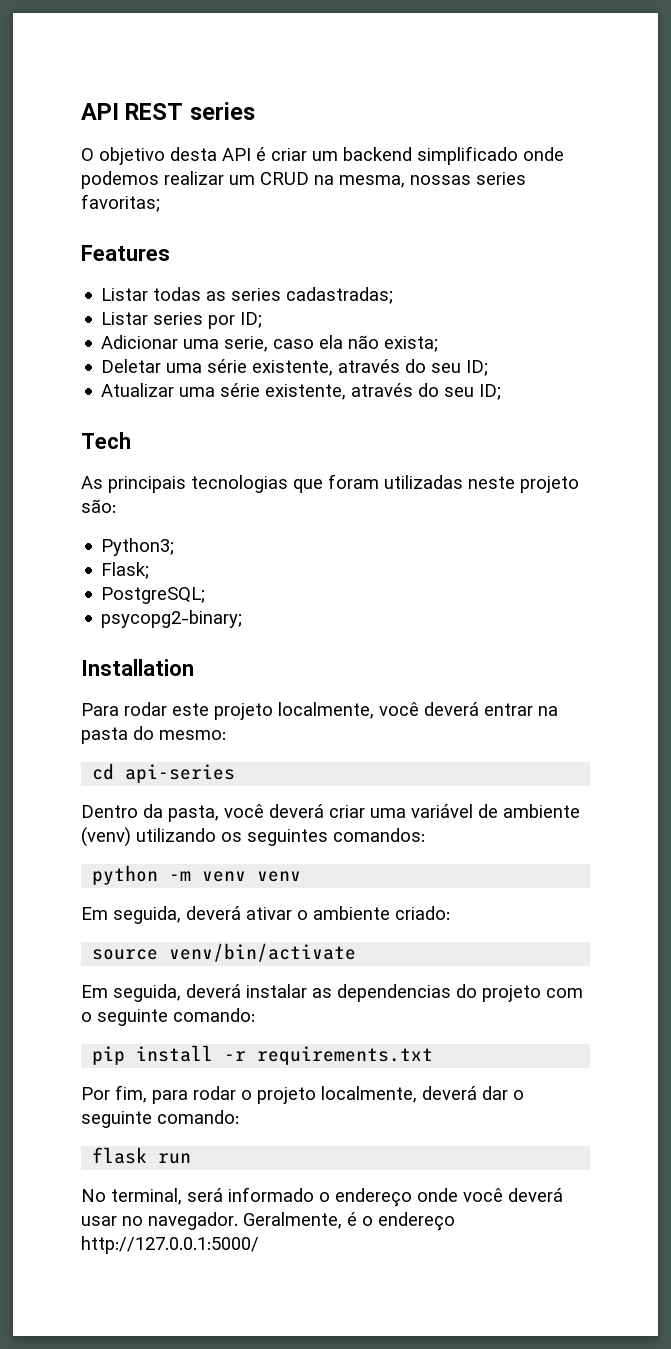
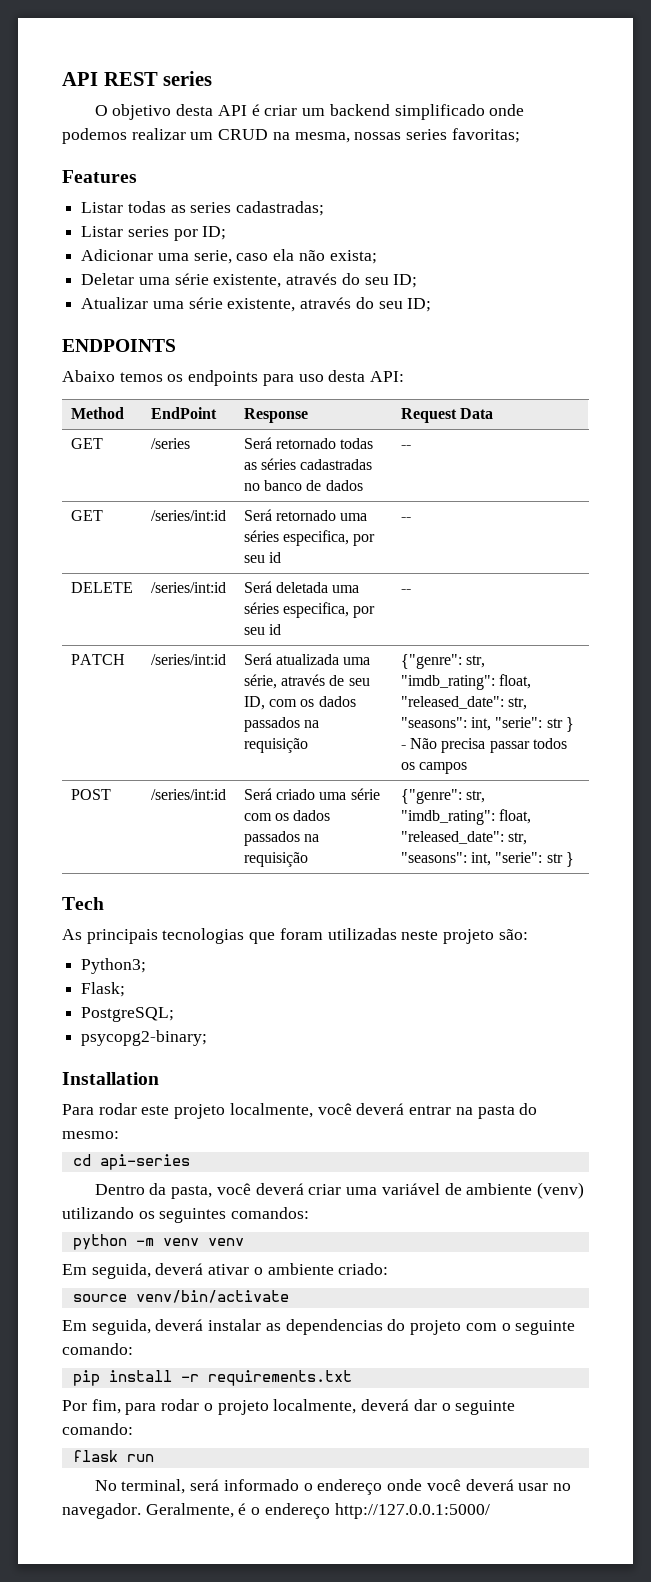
+ ENDPOINTS
+ Abaixo temos os endpoints para uso desta API:
+ Method | EndPoint | Response | Request Data
+ GET | /series | Será retornado todas as séries cadastradas no banco de dados | --
+ GET | /series/int:id | Será retornado uma séries especifica, por seu id | --
+ DELETE | /series/int:id | Será deletada uma séries especifica, por seu id | --
+ PATCH | /series/int:id | Será atualizada uma série, através de seu ID, com os dados passados na requisição | {"genre": str, "imdb_rating": float, "released_date": str, "seasons": int, "serie": str } - Não precisa passar todos os campos
+ POST | /series/int:id | Será criado uma série com os dados passados na requisição | {"genre": str, "imdb_rating": float, "released_date": str, "seasons": int, "serie": str }

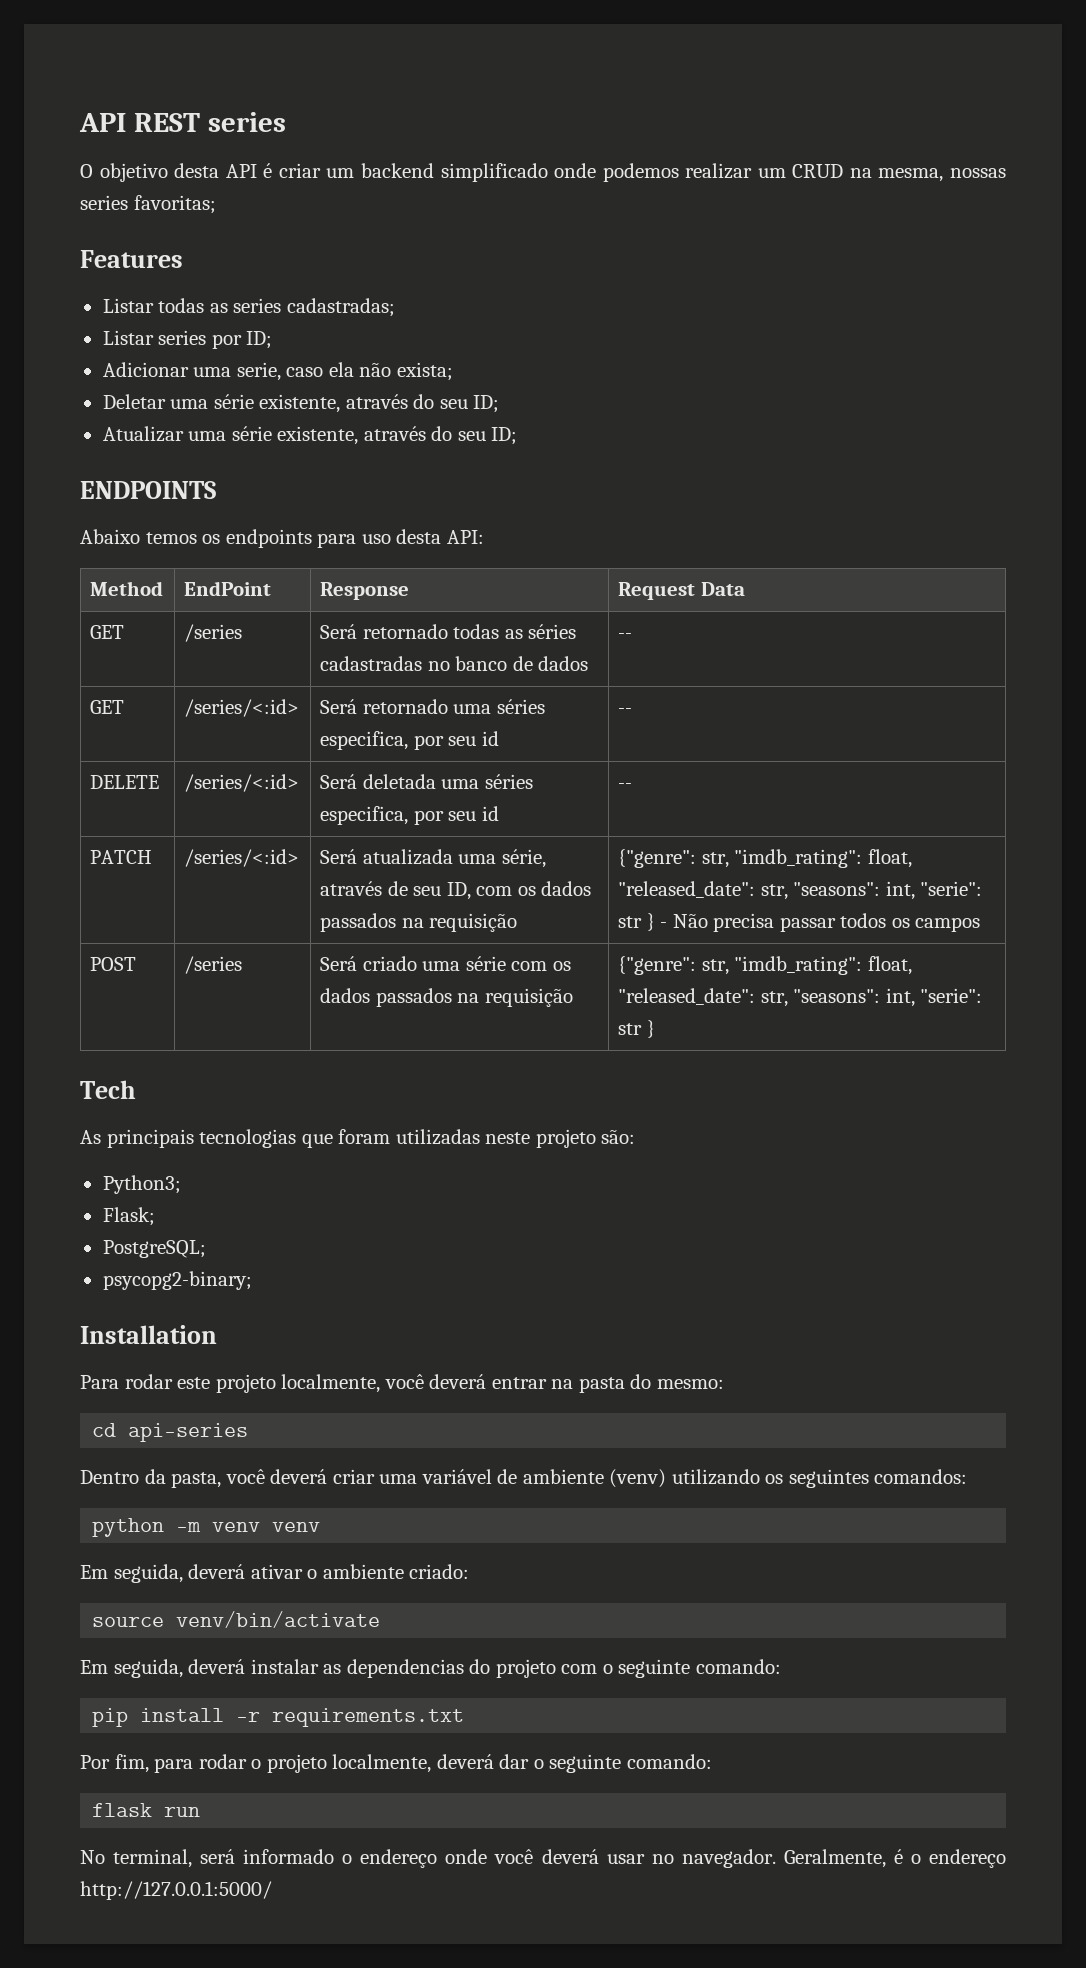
- GET | /series/int:id | Será retornado uma séries especifica, por seu id | --
+ GET | /series/<:id> | Será retornado uma séries especifica, por seu id | --
- DELETE | /series/int:id | Será deletada uma séries especifica, por seu id | --
+ DELETE | /series/<:id> | Será deletada uma séries especifica, por seu id | --
- PATCH | /series/int:id | Será atualizada uma série, através de seu ID, com os dados passados na requisição | {"genre": str, "imdb_rating": float, "released_date": str, "seasons": int, "serie": str } - Não precisa passar todos os campos
+ PATCH | /series/<:id> | Será atualizada uma série, através de seu ID, com os dados passados na requisição | {"genre": str, "imdb_rating": float, "released_date": str, "seasons": int, "serie": str } - Não precisa passar todos os campos
- POST | /series/int:id | Será criado uma série com os dados passados na requisição | {"genre": str, "imdb_rating": float, "released_date": str, "seasons": int, "serie": str }
+ POST | /series | Será criado uma série com os dados passados na requisição | {"genre": str, "imdb_rating": float, "released_date": str, "seasons": int, "serie": str }

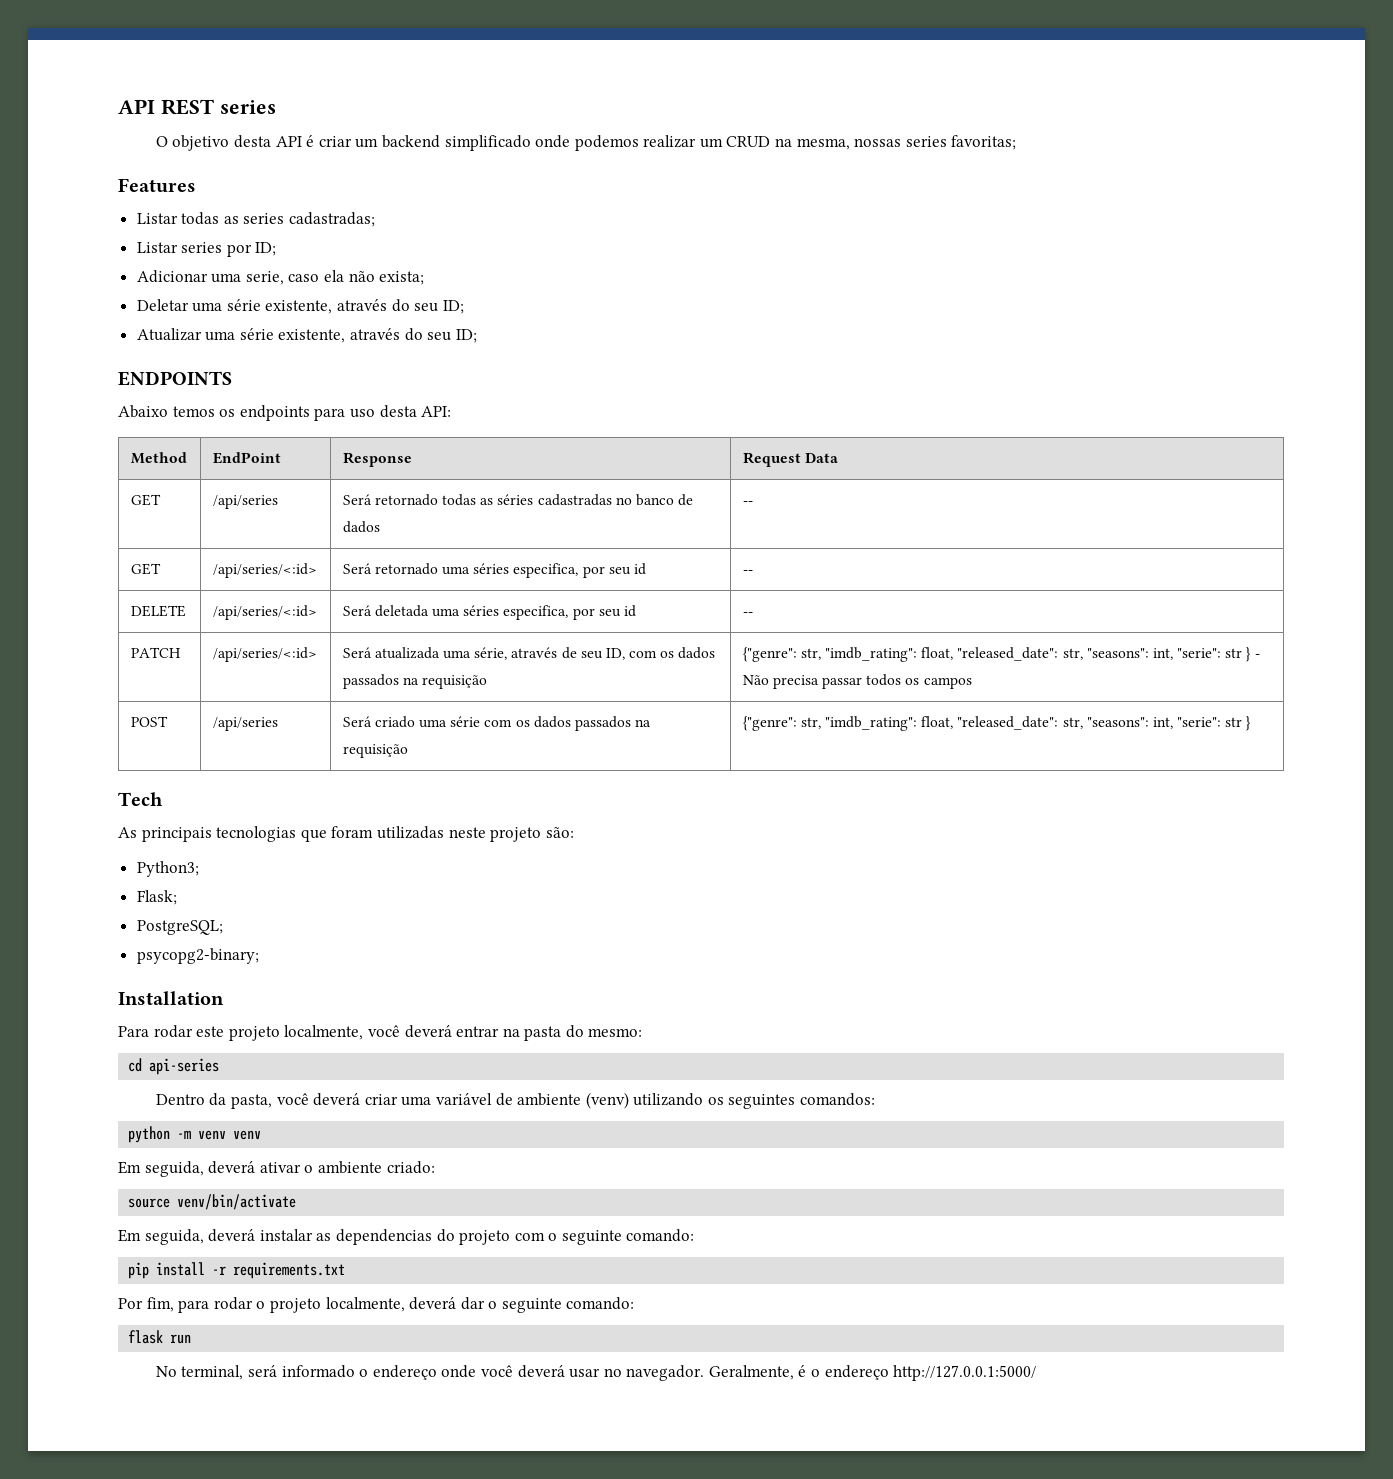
- GET | /series | Será retornado todas as séries cadastradas no banco de dados | --
+ GET | /api/series | Será retornado todas as séries cadastradas no banco de dados | --
- GET | /series/<:id> | Será retornado uma séries especifica, por seu id | --
+ GET | /api/series/<:id> | Será retornado uma séries especifica, por seu id | --
- DELETE | /series/<:id> | Será deletada uma séries especifica, por seu id | --
+ DELETE | /api/series/<:id> | Será deletada uma séries especifica, por seu id | --
- PATCH | /series/<:id> | Será atualizada uma série, através de seu ID, com os dados passados na requisição | {"genre": str, "imdb_rating": float, "released_date": str, "seasons": int, "serie": str } - Não precisa passar todos os campos
+ PATCH | /api/series/<:id> | Será atualizada uma série, através de seu ID, com os dados passados na requisição | {"genre": str, "imdb_rating": float, "released_date": str, "seasons": int, "serie": str } - Não precisa passar todos os campos
- POST | /series | Será criado uma série com os dados passados na requisição | {"genre": str, "imdb_rating": float, "released_date": str, "seasons": int, "serie": str }
+ POST | /api/series | Será criado uma série com os dados passados na requisição | {"genre": str, "imdb_rating": float, "released_date": str, "seasons": int, "serie": str }

